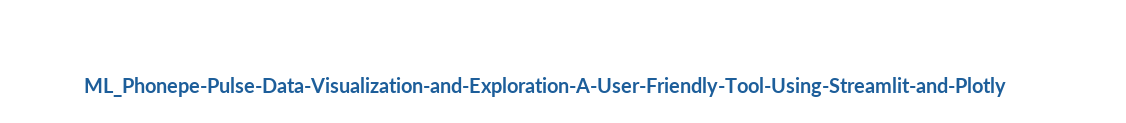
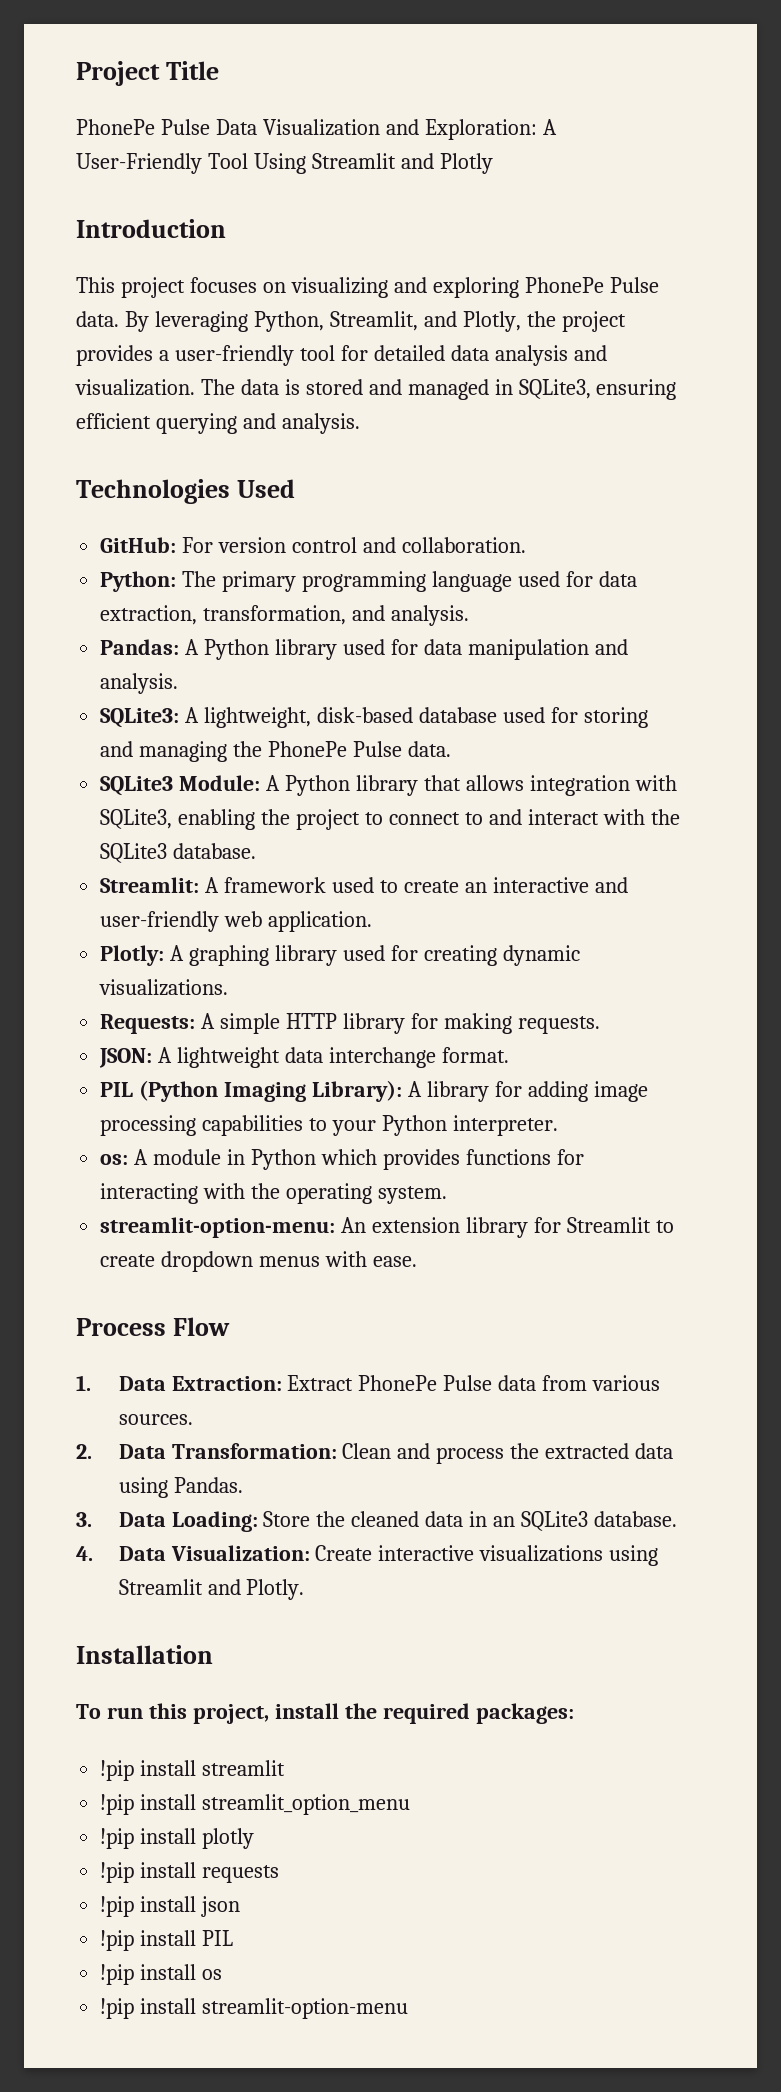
- ML_Phonepe-Pulse-Data-Visualization-and-Exploration-A-User-Friendly-Tool-Using-Streamlit-and-Plotly
+ Project Title
+ PhonePe Pulse Data Visualization and Exploration: A User-Friendly Tool Using Streamlit and Plotly
+ Introduction
+ This project focuses on visualizing and exploring PhonePe Pulse data. By leveraging Python, Streamlit, and Plotly, the project provides a user-friendly tool for detailed data analysis and visualization. The data is stored and managed in SQLite3, ensuring efficient querying and analysis.
+ Technologies Used
+ GitHub: For version control and collaboration.
+ Python: The primary programming language used for data extraction, transformation, and analysis.
+ Pandas: A Python library used for data manipulation and analysis.
+ SQLite3: A lightweight, disk-based database used for storing and managing the PhonePe Pulse data.
+ SQLite3 Module: A Python library that allows integration with SQLite3, enabling the project to connect to and interact with the SQLite3 database.
+ Streamlit: A framework used to create an interactive and user-friendly web application.
+ Plotly: A graphing library used for creating dynamic visualizations.
+ Requests: A simple HTTP library for making requests.
+ JSON: A lightweight data interchange format.
+ PIL (Python Imaging Library): A library for adding image processing capabilities to your Python interpreter.
+ os: A module in Python which provides functions for interacting with the operating system.
+ streamlit-option-menu: An extension library for Streamlit to create dropdown menus with ease.
+ Process Flow
+ 1. Data Extraction: Extract PhonePe Pulse data from various sources.
+ 2. Data Transformation: Clean and process the extracted data using Pandas.
+ 3. Data Loading: Store the cleaned data in an SQLite3 database.
+ 4. Data Visualization: Create interactive visualizations using Streamlit and Plotly.
+ Installation
+ To run this project, install the required packages:
+ !pip install streamlit
+ !pip install streamlit_option_menu
+ !pip install plotly
+ !pip install requests
+ !pip install json
+ !pip install PIL
+ !pip install os
+ !pip install streamlit-option-menu

